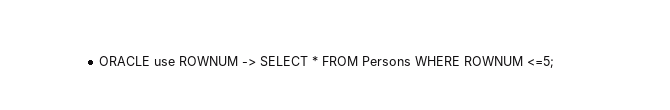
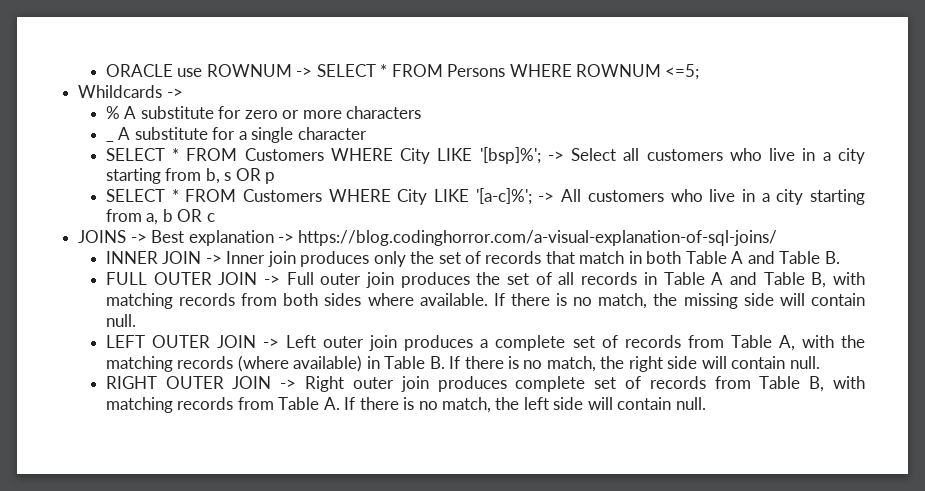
+ Whildcards ->
+ % A substitute for zero or more characters
+ _ A substitute for a single character
+ SELECT * FROM Customers WHERE City LIKE '[bsp]%'; -> Select all customers who live in a city starting from b, s OR p
+ SELECT * FROM Customers WHERE City LIKE '[a-c]%'; -> All customers who live in a city starting from a, b OR c
+ JOINS -> Best explanation -> https://blog.codinghorror.com/a-visual-explanation-of-sql-joins/
+ INNER JOIN -> Inner join produces only the set of records that match in both Table A and Table B.
+ FULL OUTER JOIN -> Full outer join produces the set of all records in Table A and Table B, with matching records from both sides where available. If there is no match, the missing side will contain null.
+ LEFT OUTER JOIN -> Left outer join produces a complete set of records from Table A, with the matching records (where available) in Table B. If there is no match, the right side will contain null.
+ RIGHT OUTER JOIN -> Right outer join produces complete set of records from Table B, with matching records from Table A. If there is no match, the left side will contain null.

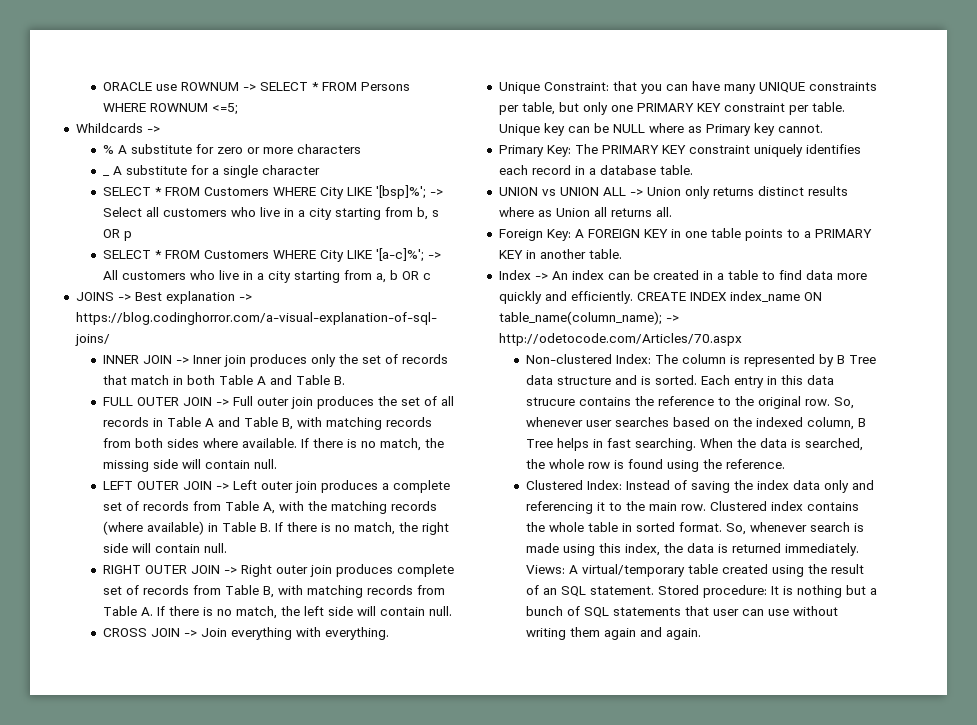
+ CROSS JOIN -> Join everything with everything.
+ Unique Constraint: that you can have many UNIQUE constraints per table, but only one PRIMARY KEY constraint per table. Unique key can be NULL where as Primary key cannot.
+ Primary Key: The PRIMARY KEY constraint uniquely identifies each record in a database table.
+ UNION vs UNION ALL -> Union only returns distinct results where as Union all returns all.
+ Foreign Key: A FOREIGN KEY in one table points to a PRIMARY KEY in another table.
+ Index -> An index can be created in a table to find data more quickly and efficiently. CREATE INDEX index_name ON table_name(column_name); -> http://odetocode.com/Articles/70.aspx
+ Non-clustered Index: The column is represented by B Tree data structure and is sorted. Each entry in this data strucure contains the reference to the original row. So, whenever user searches based on the indexed column, B Tree helps in fast searching. When the data is searched, the whole row is found using the reference.
+ Clustered Index: Instead of saving the index data only and referencing it to the main row. Clustered index contains the whole table in sorted format. So, whenever search is made using this index, the data is returned immediately. Views: A virtual/temporary table created using the result of an SQL statement. Stored procedure: It is nothing but a bunch of SQL statements that user can use without writing them again and again.

